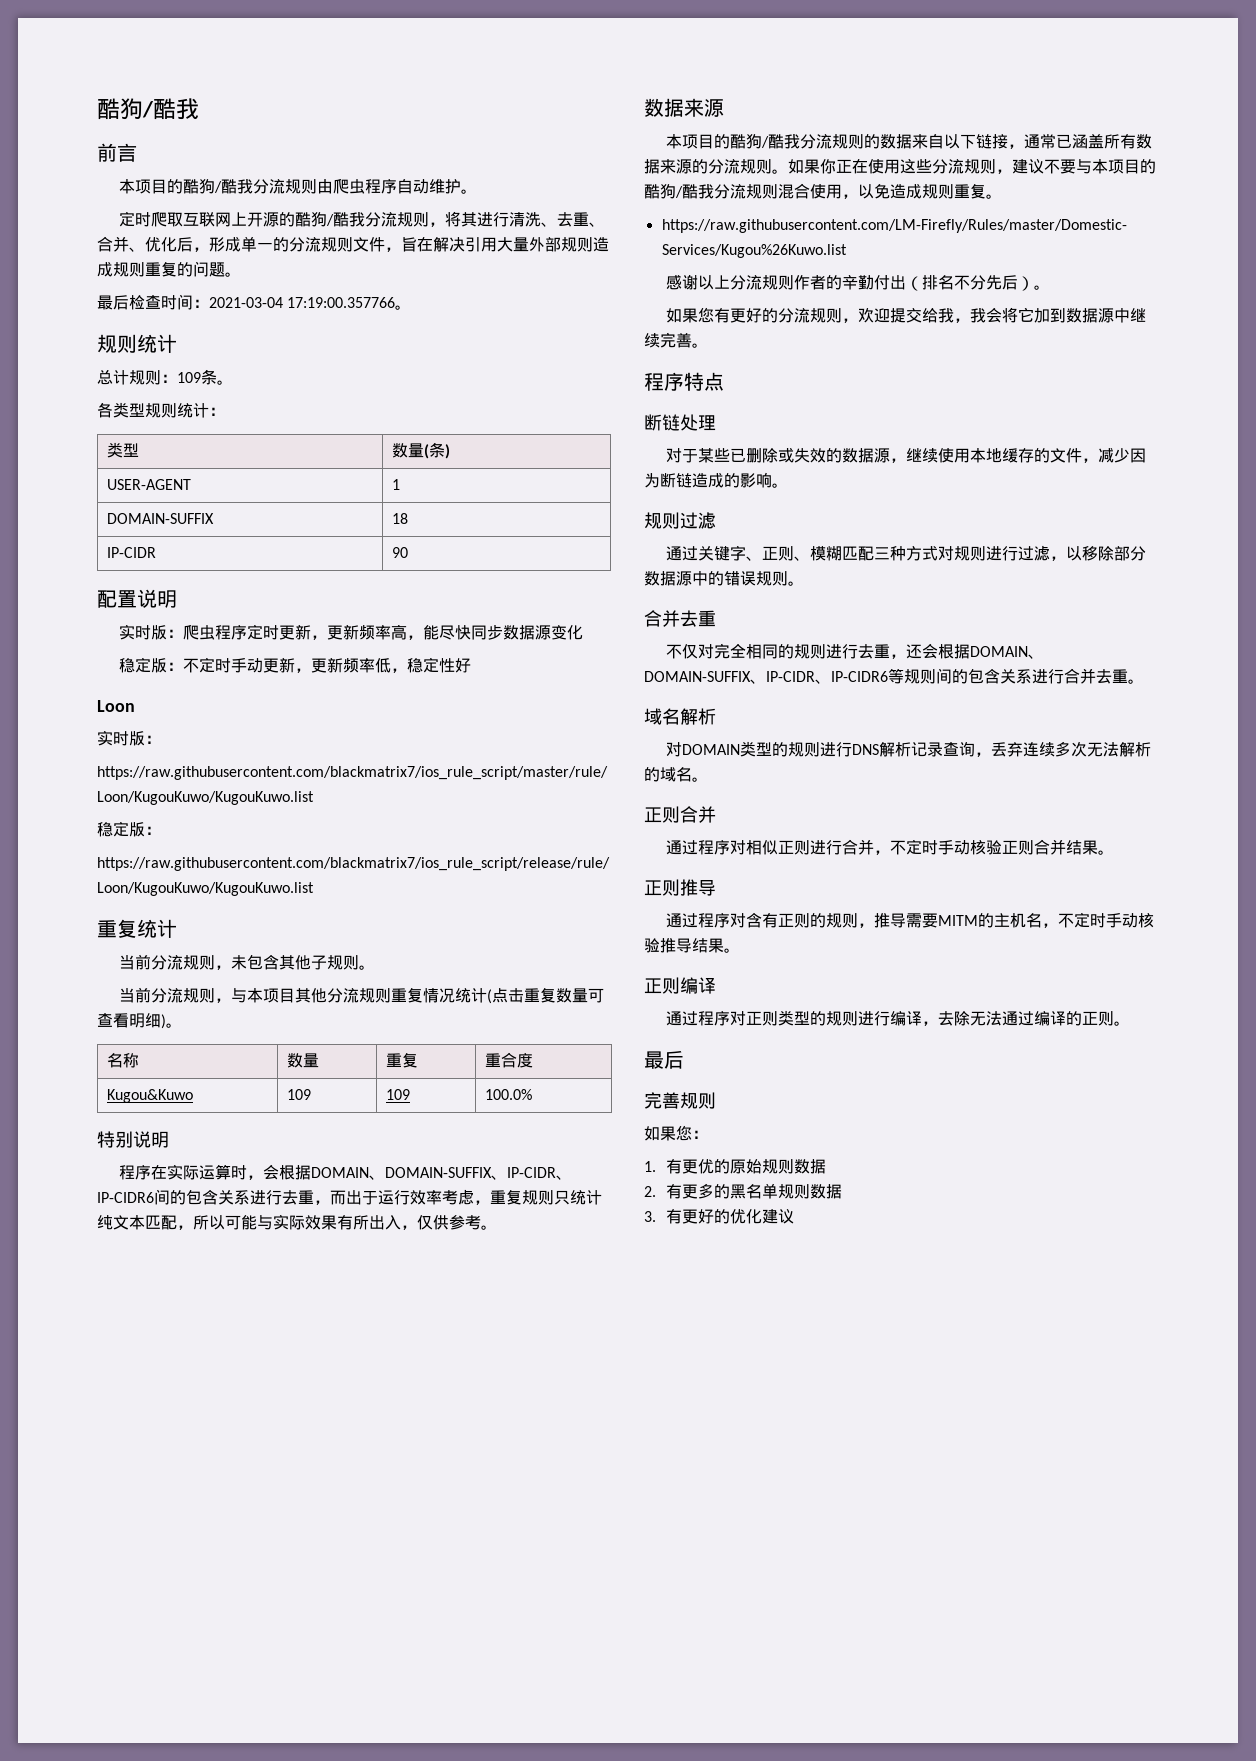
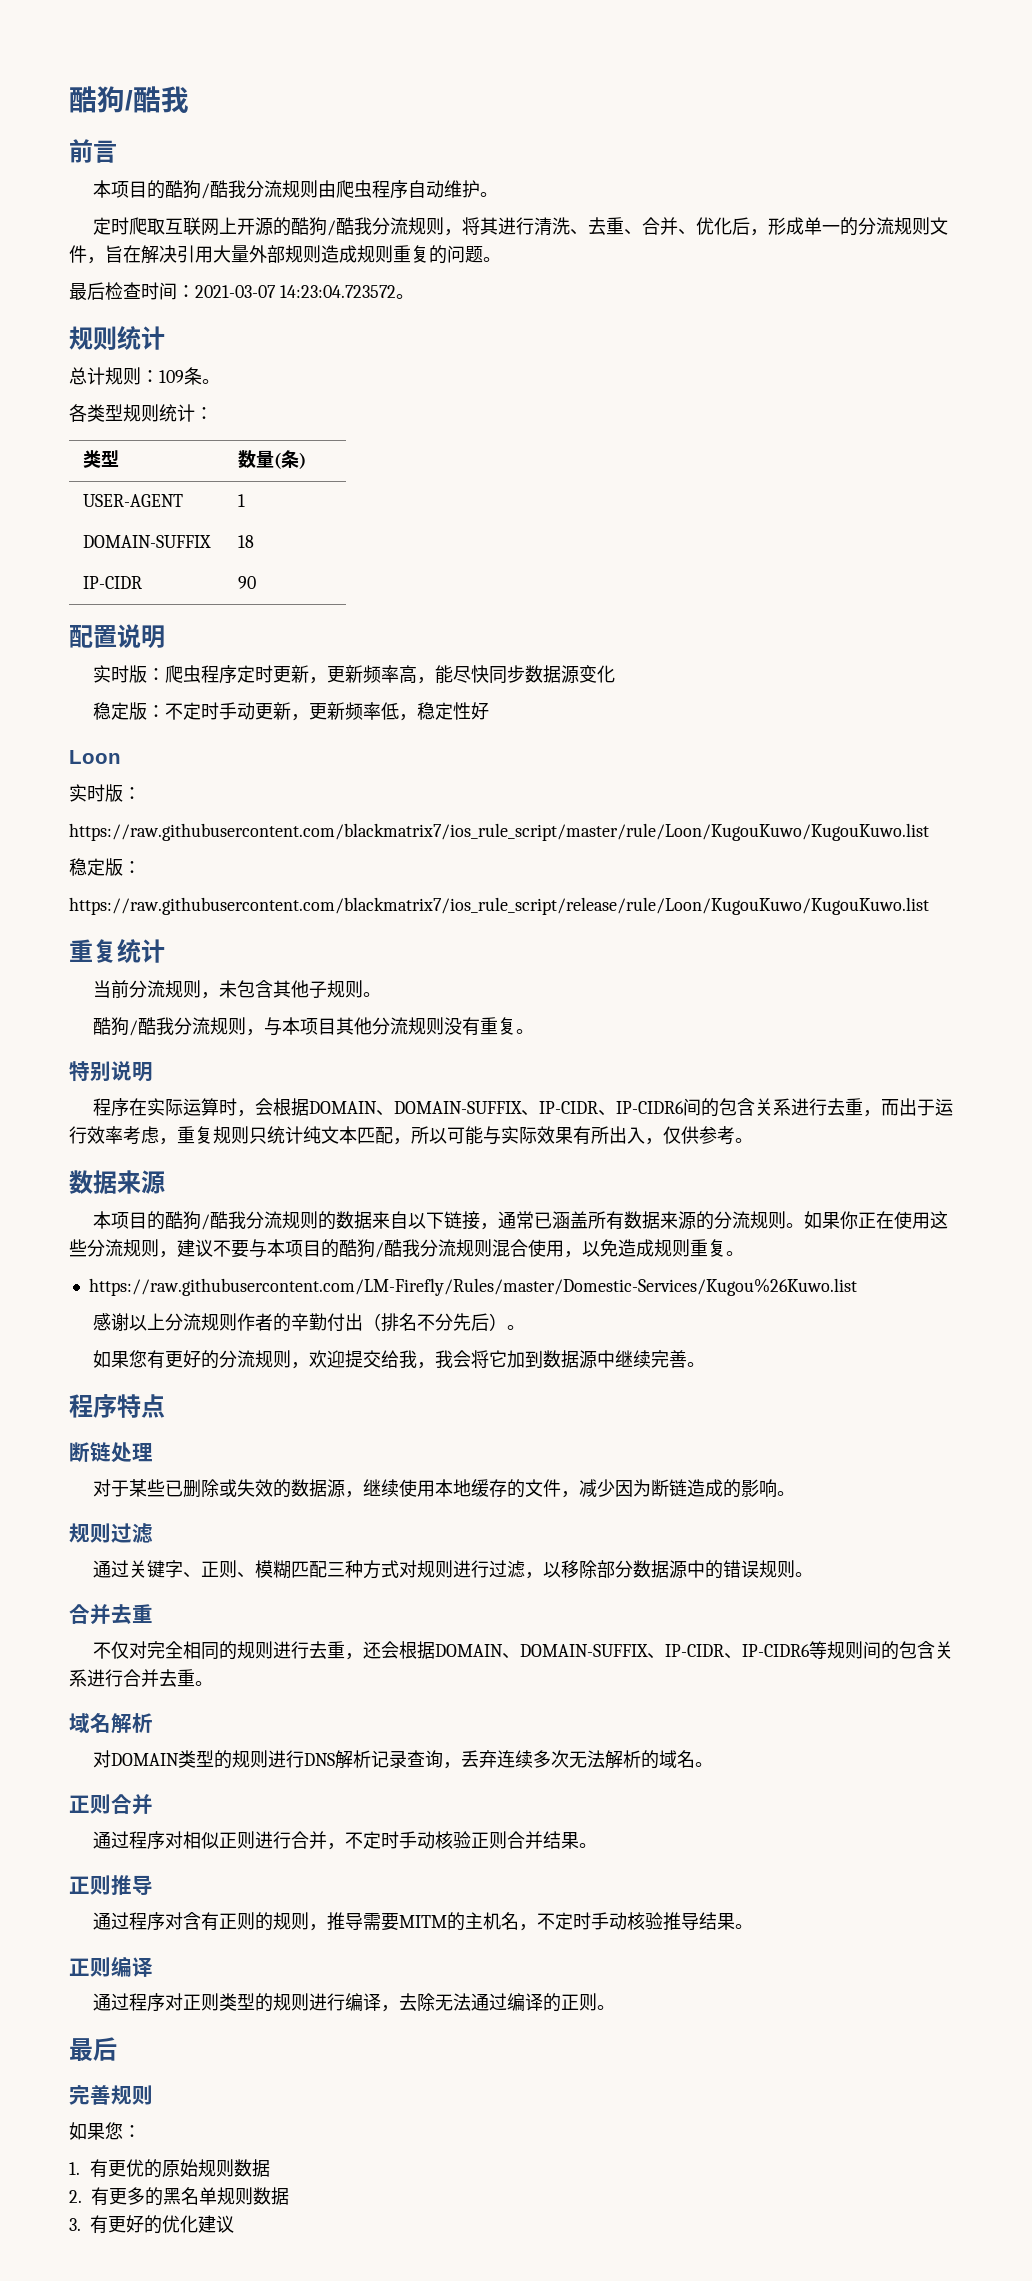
- 最后检查时间：2021-03-04 17:19:00.357766。
+ 最后检查时间：2021-03-07 14:23:04.723572。
- 当前分流规则，与本项目其他分流规则重复情况统计(点击重复数量可查看明细)。
- 名称 | 数量 | 重复 | 重合度
- Kugou&Kuwo | 109 | 109 | 100.0%
+ 酷狗/酷我分流规则，与本项目其他分流规则没有重复。

